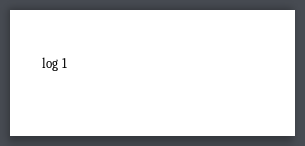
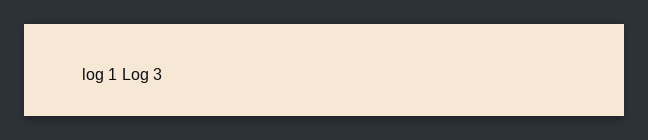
- log 1
+ log 1 Log 3

